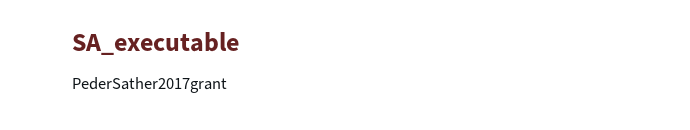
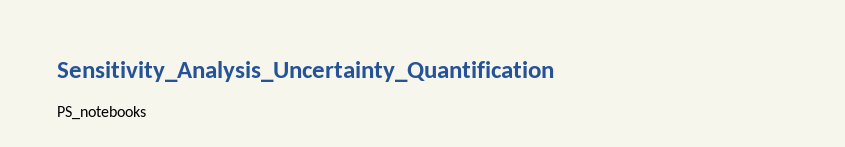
- SA_executable
- PederSather2017grant
+ Sensitivity_Analysis_Uncertainty_Quantification
+ PS_notebooks

